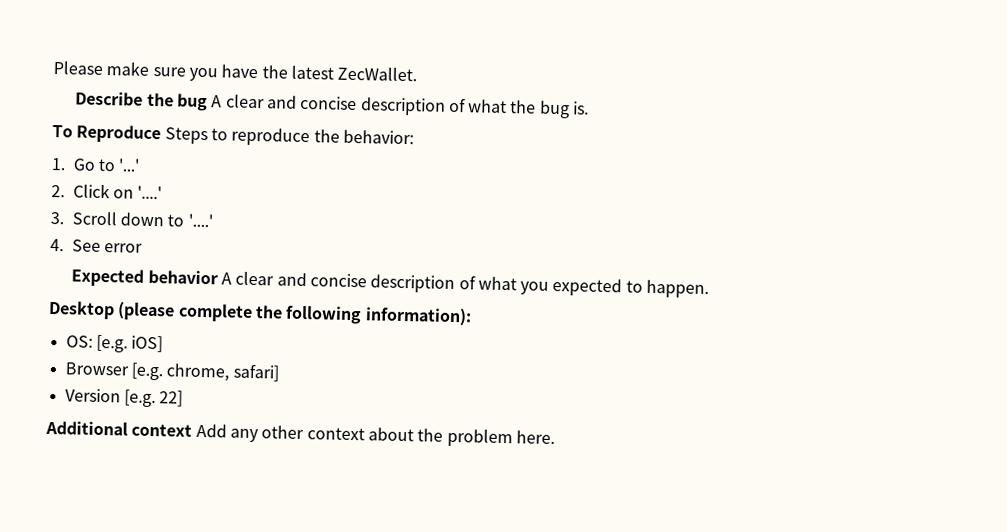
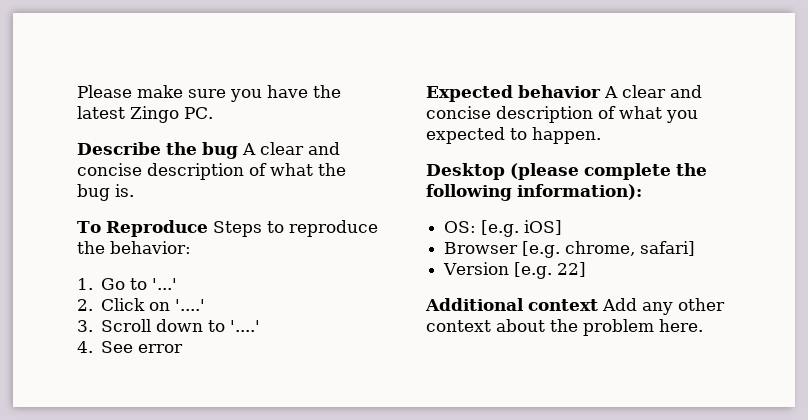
- Please make sure you have the latest ZecWallet.
+ Please make sure you have the latest Zingo PC.

